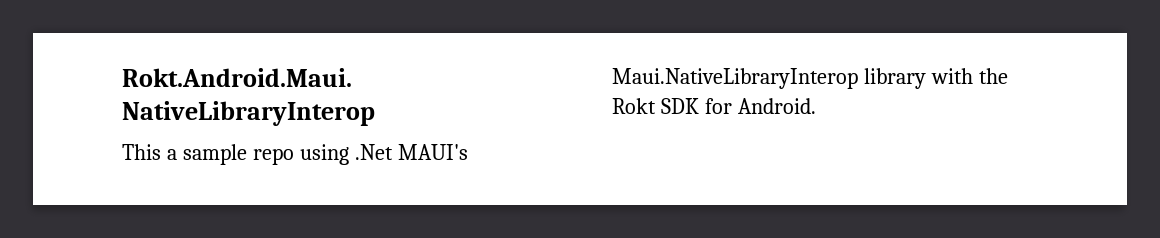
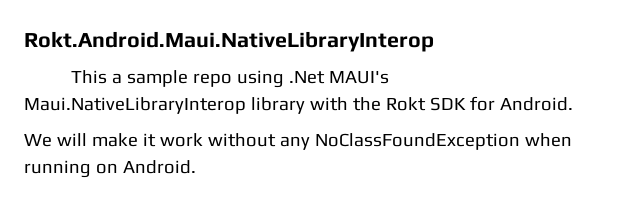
+ We will make it work without any NoClassFoundException when running on Android.

